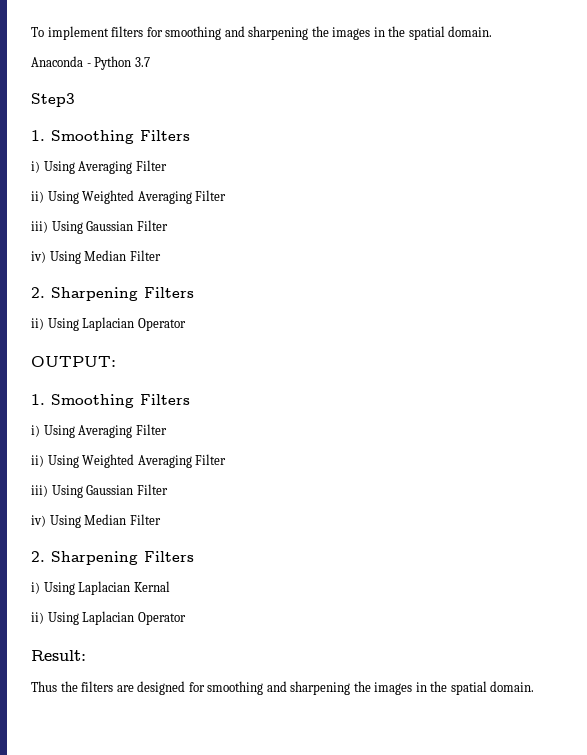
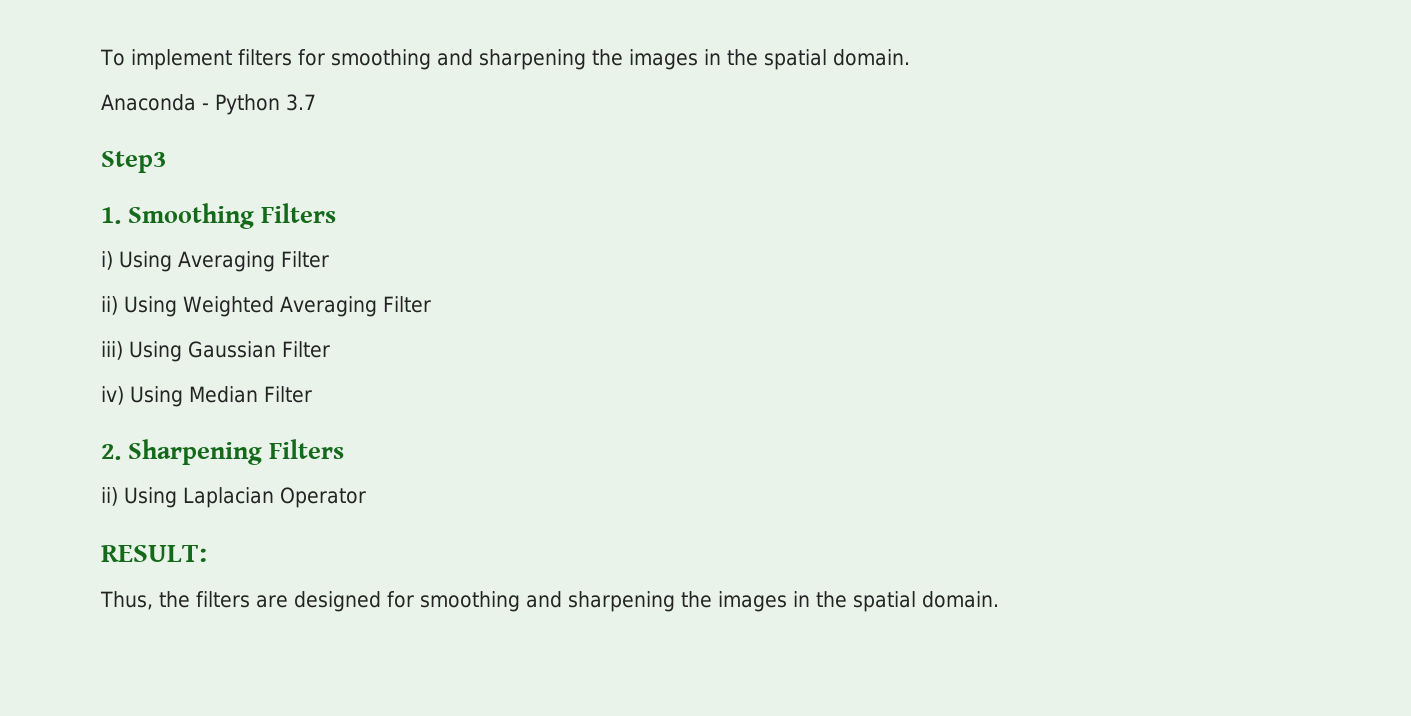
- OUTPUT:
- 1. Smoothing Filters
- i) Using Averaging Filter
- ii) Using Weighted Averaging Filter
- iii) Using Gaussian Filter
- iv) Using Median Filter
- 2. Sharpening Filters
- i) Using Laplacian Kernal
- ii) Using Laplacian Operator
- Result:
- Thus the filters are designed for smoothing and sharpening the images in the spatial domain.
+ RESULT:
+ Thus, the filters are designed for smoothing and sharpening the images in the spatial domain.

